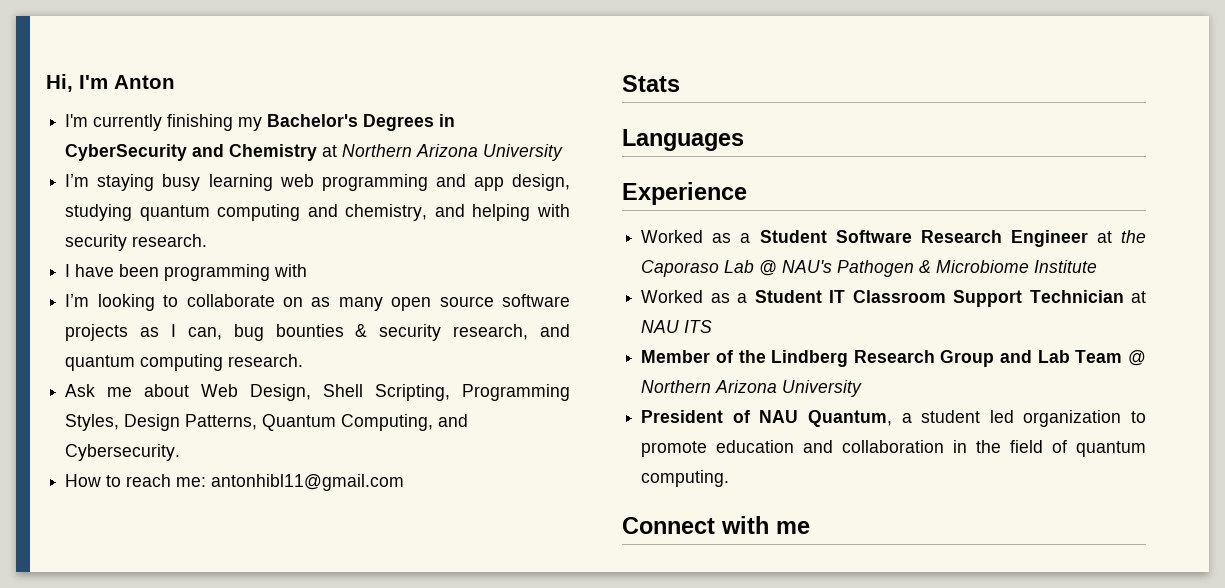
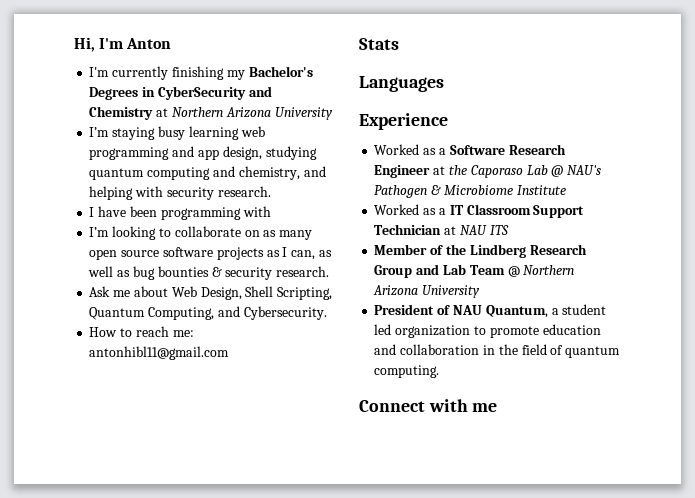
- I’m looking to collaborate on as many open source software projects as I can, bug bounties & security research, and quantum computing research.
+ I’m looking to collaborate on as many open source software projects as I can, as well as bug bounties & security research.
- Ask me about Web Design, Shell Scripting, Programming Styles, Design Patterns, Quantum Computing, and Cybersecurity.
+ Ask me about Web Design, Shell Scripting, Quantum Computing, and Cybersecurity.
- Worked as a Student Software Research Engineer at the Caporaso Lab @ NAU's Pathogen & Microbiome Institute
+ Worked as a Software Research Engineer at the Caporaso Lab @ NAU's Pathogen & Microbiome Institute
- Worked as a Student IT Classroom Support Technician at NAU ITS
+ Worked as a IT Classroom Support Technician at NAU ITS

